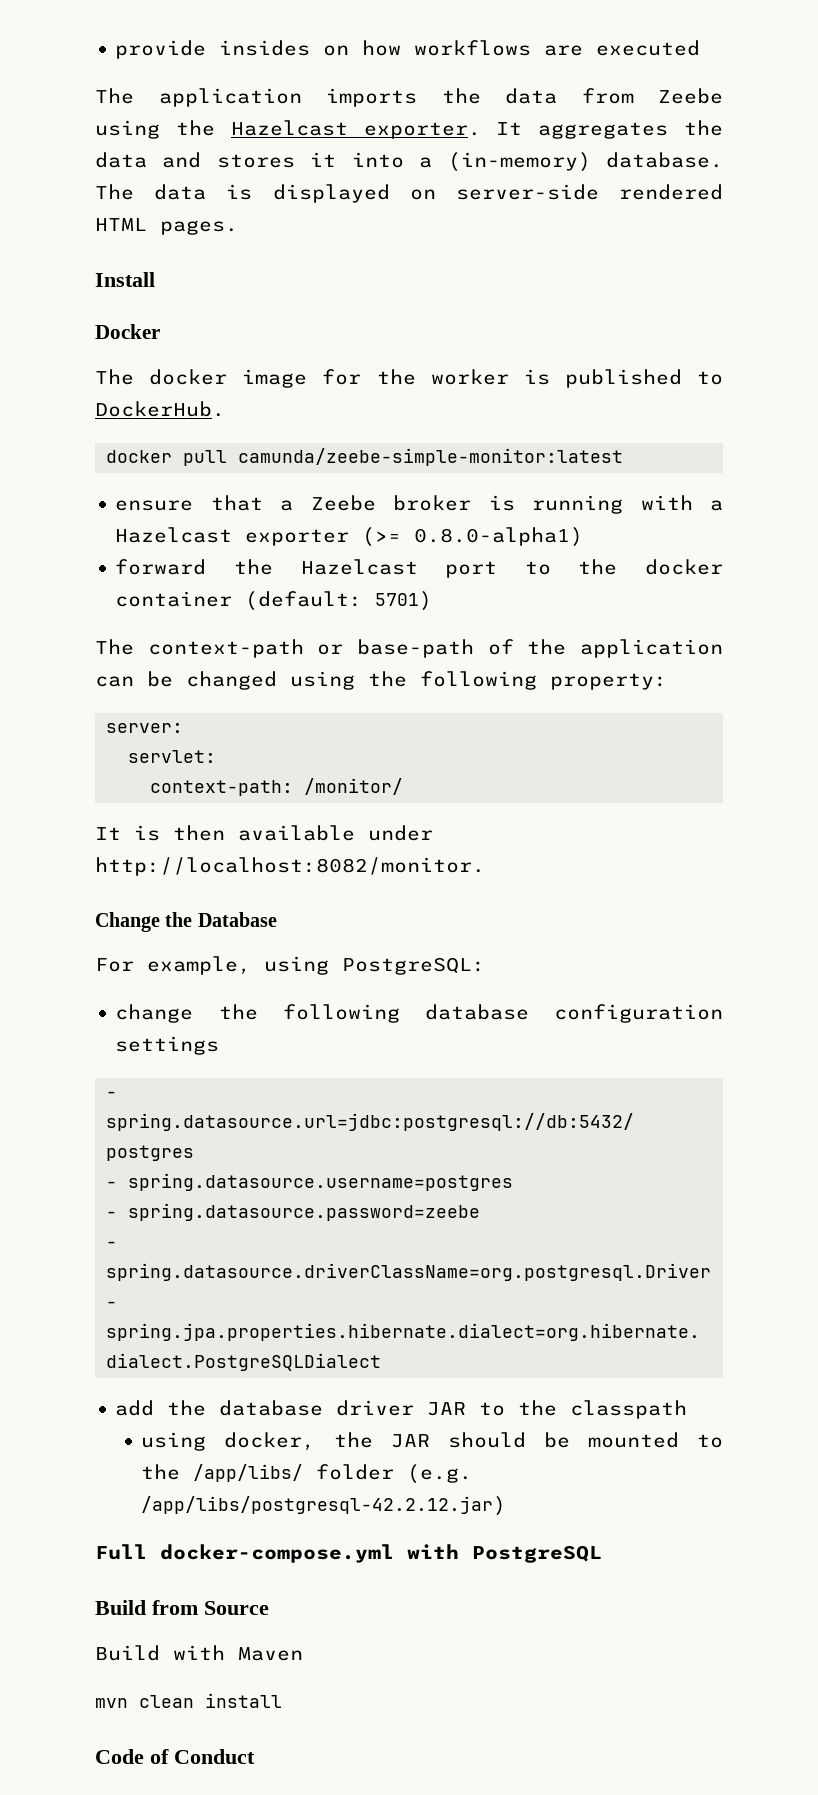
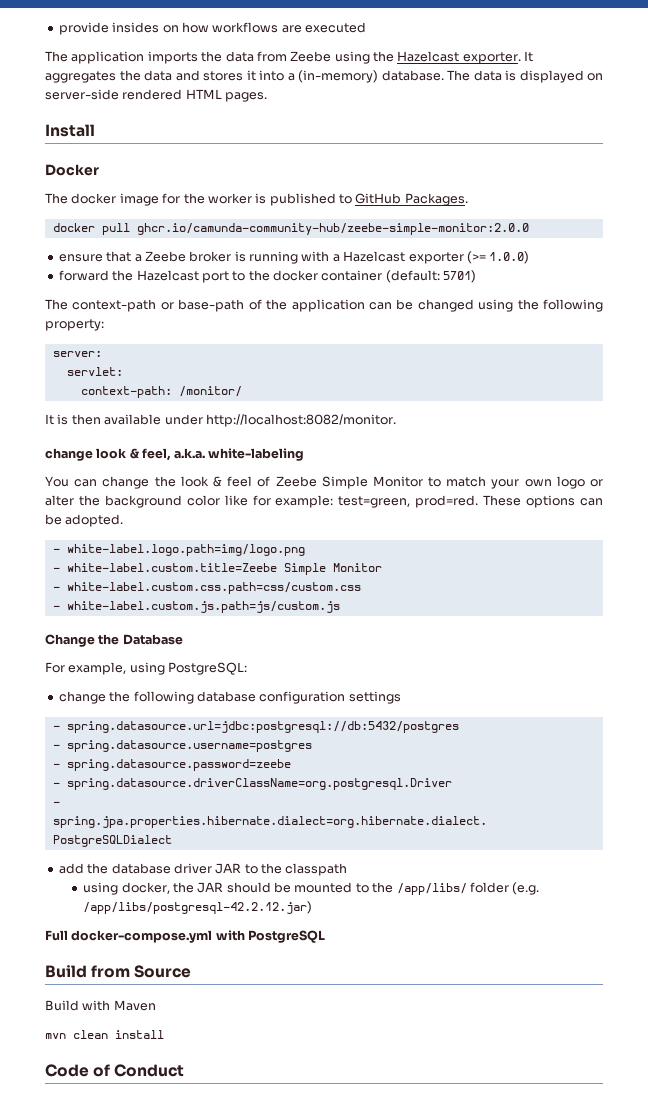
- The docker image for the worker is published to DockerHub.
+ The docker image for the worker is published to GitHub Packages.
- docker pull camunda/zeebe-simple-monitor:latest
+ docker pull ghcr.io/camunda-community-hub/zeebe-simple-monitor:2.0.0
- ensure that a Zeebe broker is running with a Hazelcast exporter (>= 0.8.0-alpha1)
+ ensure that a Zeebe broker is running with a Hazelcast exporter (>= 1.0.0)
+ change look & feel, a.k.a. white-labeling
+ You can change the look & feel of Zeebe Simple Monitor to match your own logo or alter the background color like for example: test=green, prod=red. These options can be adopted.
+ - white-label.logo.path=img/logo.png
+ - white-label.custom.title=Zeebe Simple Monitor
+ - white-label.custom.css.path=css/custom.css
+ - white-label.custom.js.path=js/custom.js

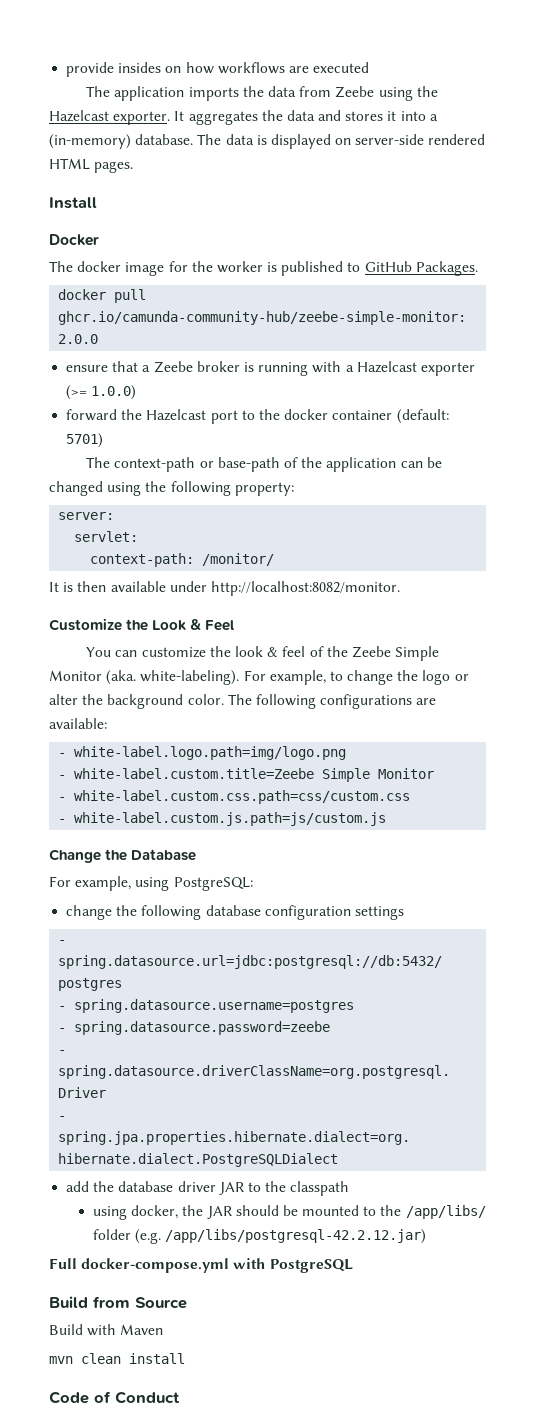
- change look & feel, a.k.a. white-labeling
+ Customize the Look & Feel
- You can change the look & feel of Zeebe Simple Monitor to match your own logo or alter the background color like for example: test=green, prod=red. These options can be adopted.
+ You can customize the look & feel of the Zeebe Simple Monitor (aka. white-labeling). For example, to change the logo or alter the background color. The following configurations are available:

